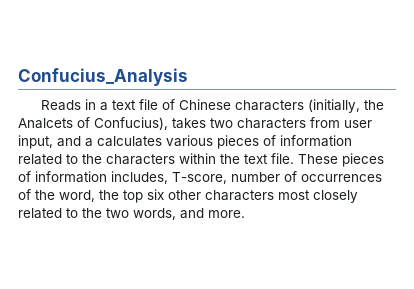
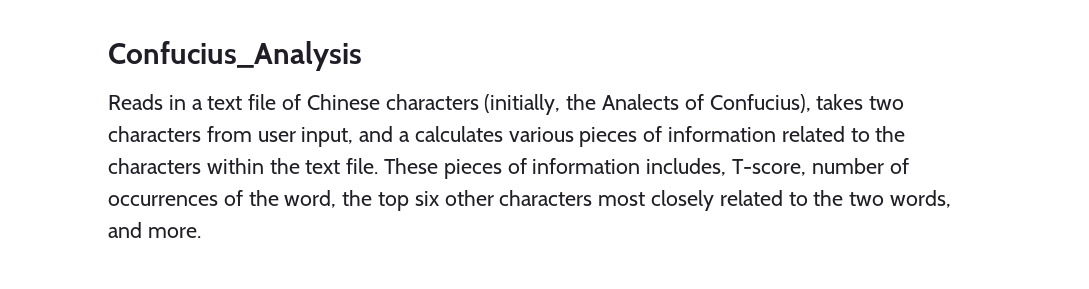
- Reads in a text file of Chinese characters (initially, the Analcets of Confucius), takes two characters from user input, and a calculates various pieces of information related to the characters within the text file.
+ Reads in a text file of Chinese characters (initially, the Analects of Confucius), takes two characters from user input, and a calculates various pieces of information related to the characters within the text file.

